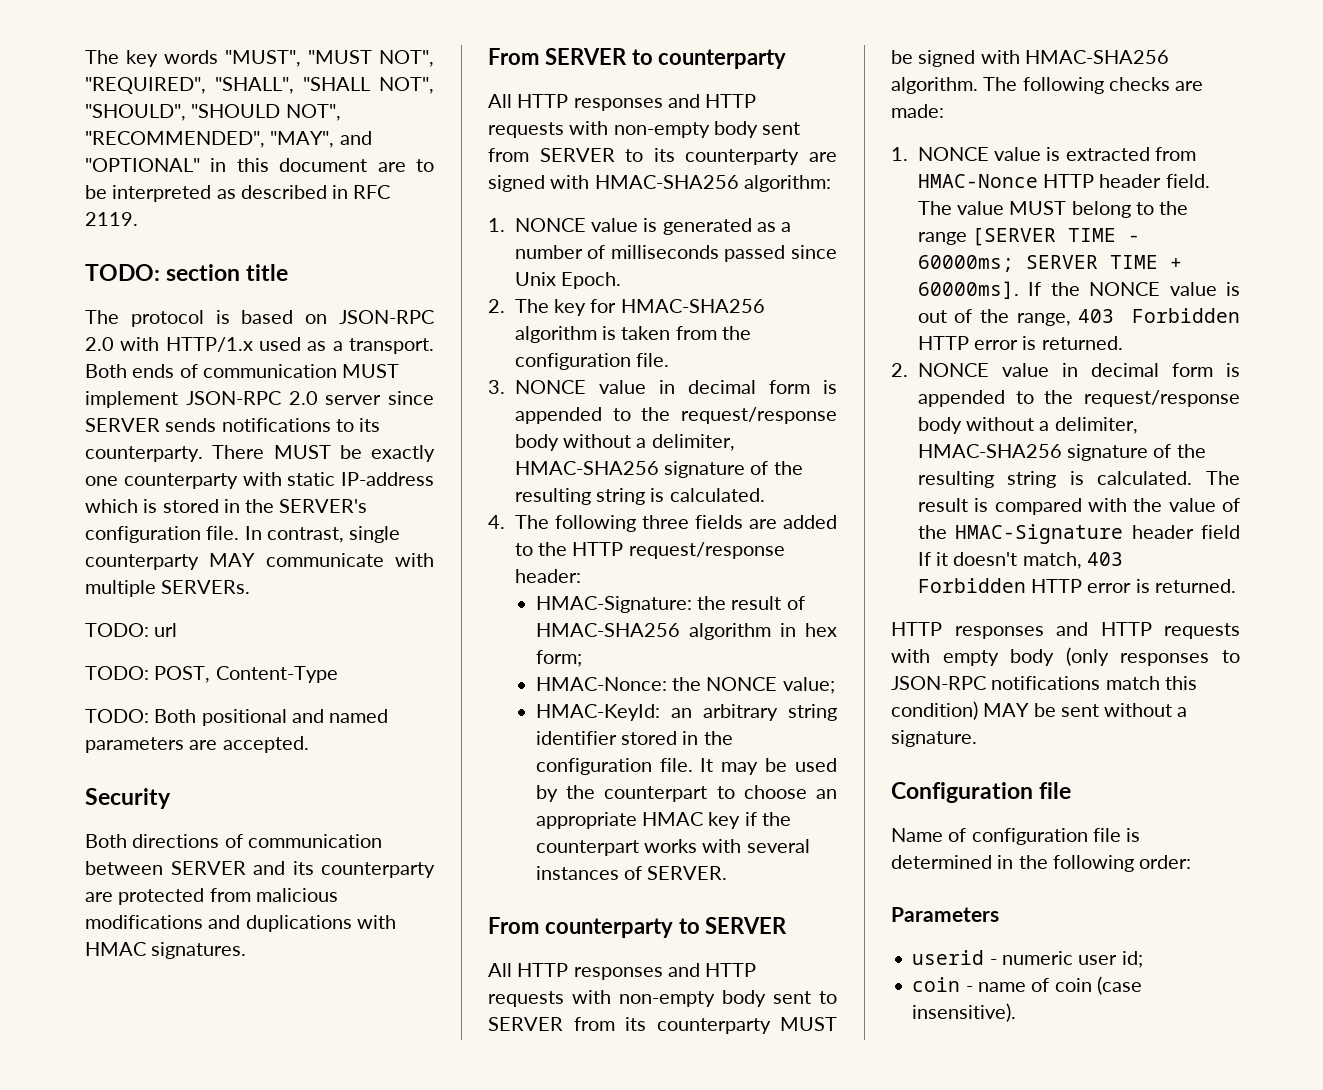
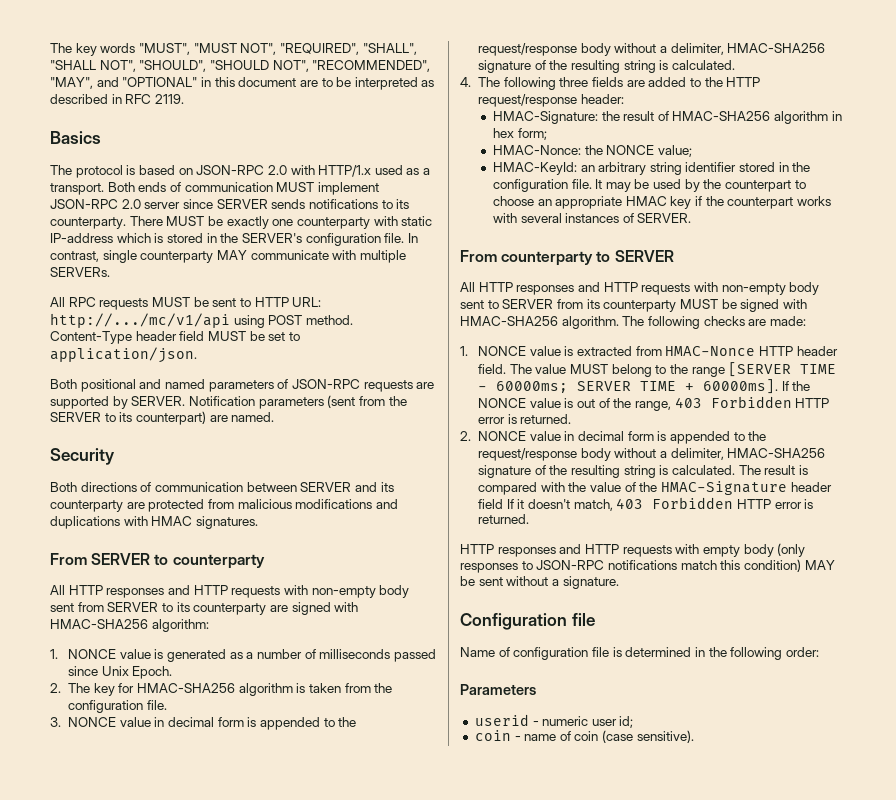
- TODO: section title
+ Basics
- TODO: url
- TODO: POST, Content-Type
- TODO: Both positional and named parameters are accepted.
+ All RPC requests MUST be sent to HTTP URL: http://.../mc/v1/api using POST method. Content-Type header field MUST be set to application/json.
+ Both positional and named parameters of JSON-RPC requests are supported by SERVER. Notification parameters (sent from the SERVER to its counterpart) are named.
- coin - name of coin (case insensitive).
+ coin - name of coin (case sensitive).

